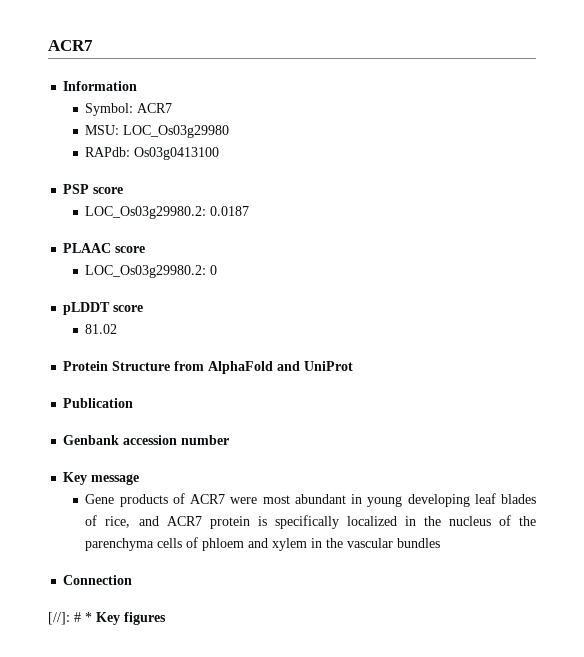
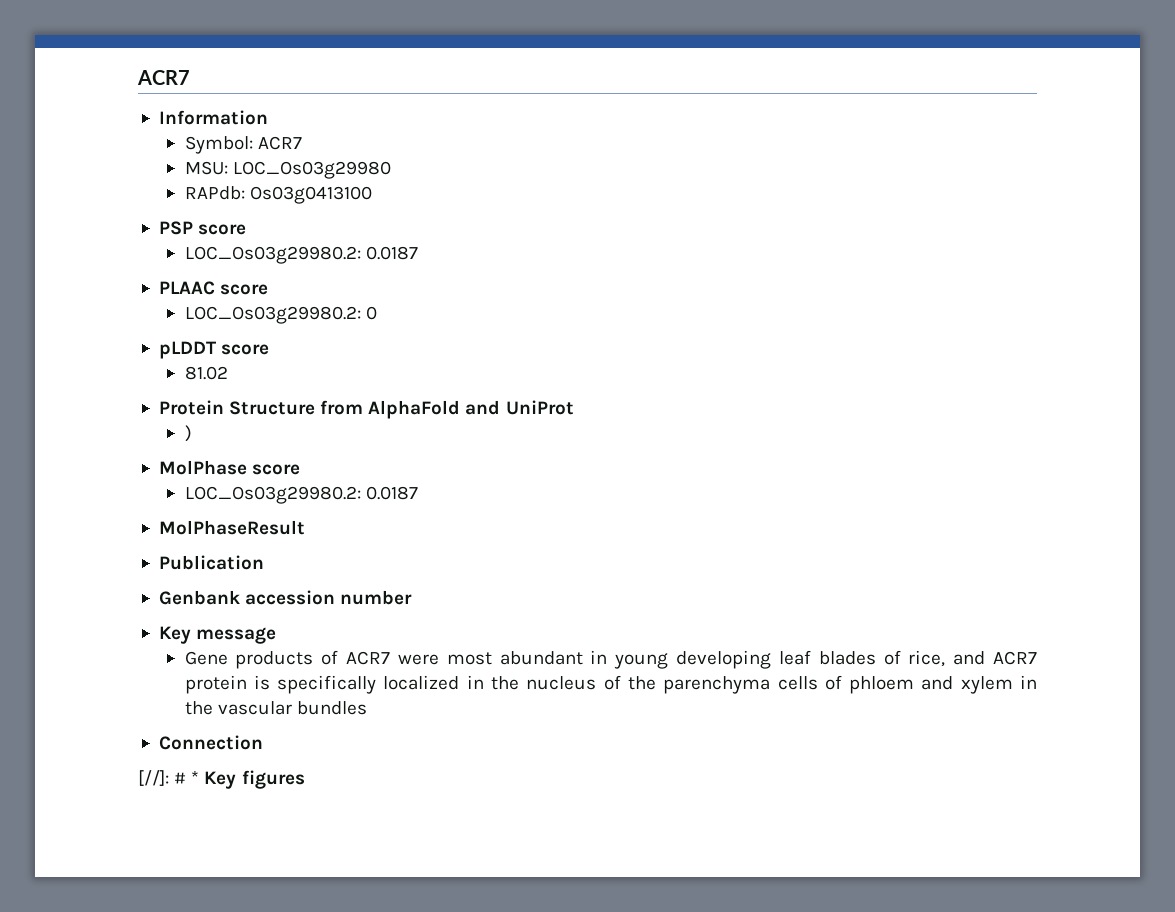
+ )
+ MolPhase score
+ LOC_Os03g29980.2: 0.0187
+ MolPhaseResult

